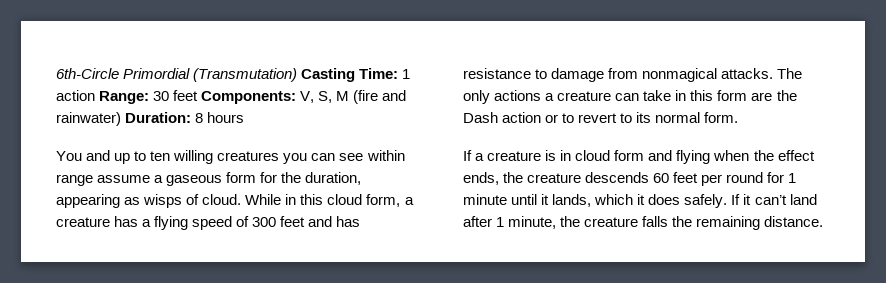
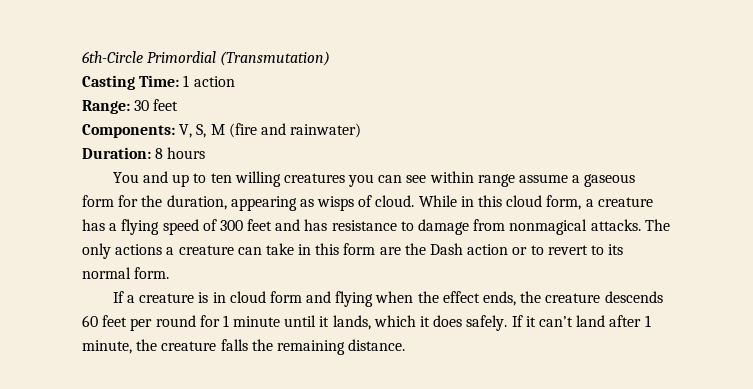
- 6th-Circle Primordial (Transmutation) Casting Time: 1 action Range: 30 feet Components: V, S, M (fire and rainwater) Duration: 8 hours
+ 6th-Circle Primordial (Transmutation)
+ Casting Time: 1 action
+ Range: 30 feet
+ Components: V, S, M (fire and rainwater)
+ Duration: 8 hours

